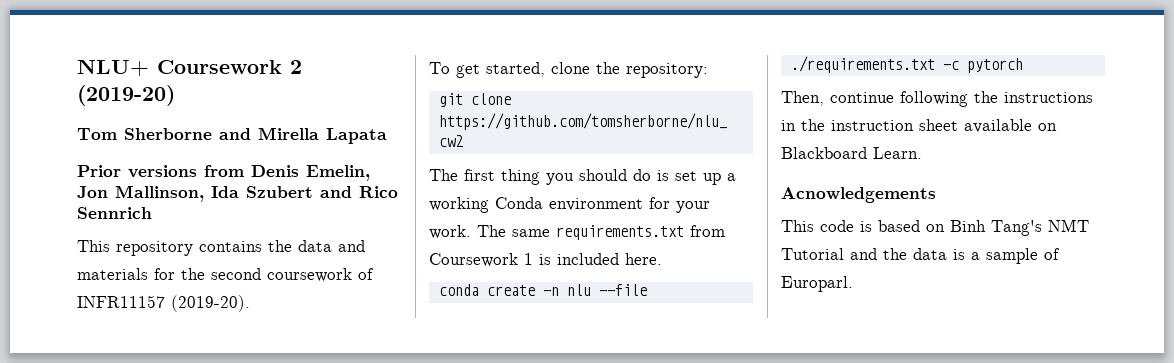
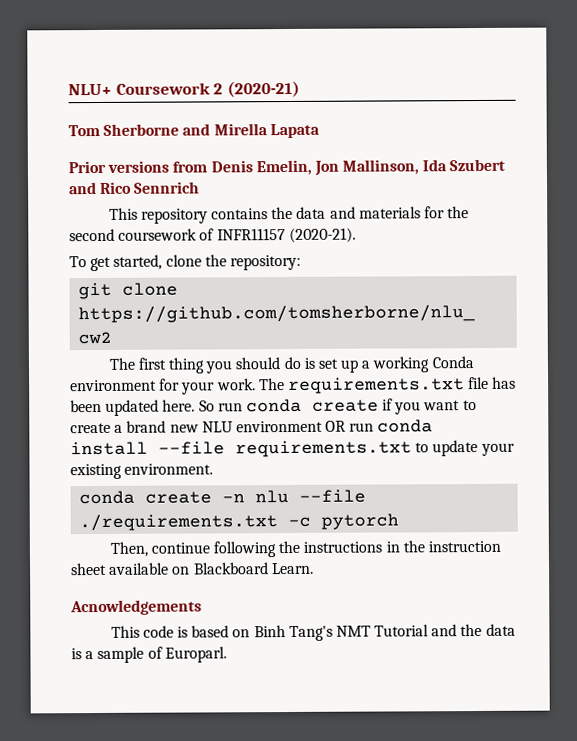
- NLU+ Coursework 2 (2019-20)
+ NLU+ Coursework 2 (2020-21)
- This repository contains the data and materials for the second coursework of INFR11157 (2019-20).
+ This repository contains the data and materials for the second coursework of INFR11157 (2020-21).
- The same requirements.txt from Coursework 1 is included here.
+ The requirements.txt file has been updated here. So run conda create if you want to create a brand new NLU environment OR run conda install --file requirements.txt to update your existing environment.

